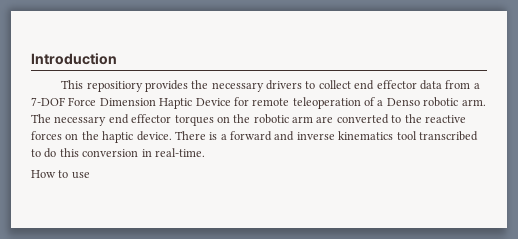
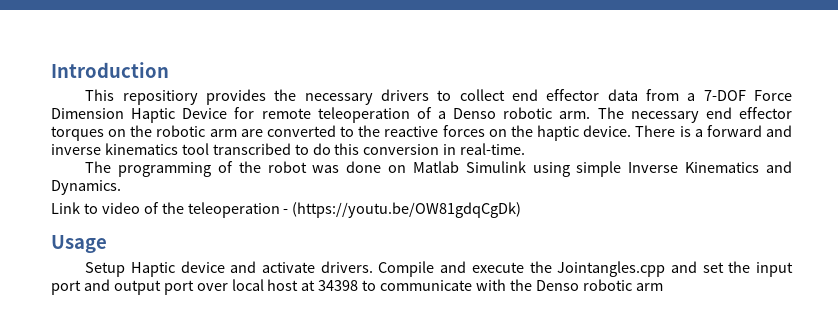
- How to use
+ The programming of the robot was done on Matlab Simulink using simple Inverse Kinematics and Dynamics.
+ Link to video of the teleoperation - (https://youtu.be/OW81gdqCgDk)
+ Usage
+ Setup Haptic device and activate drivers. Compile and execute the Jointangles.cpp and set the input port and output port over local host at 34398 to communicate with the Denso robotic arm

